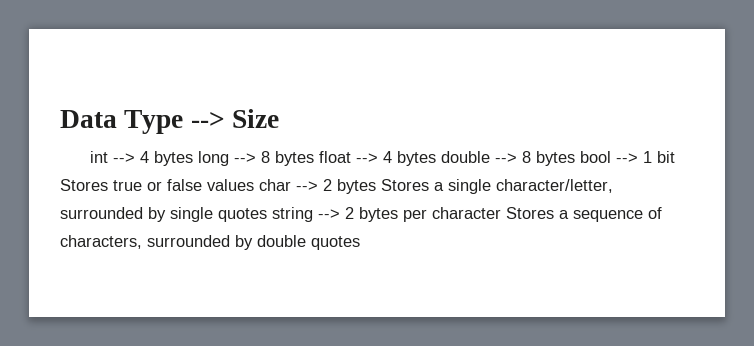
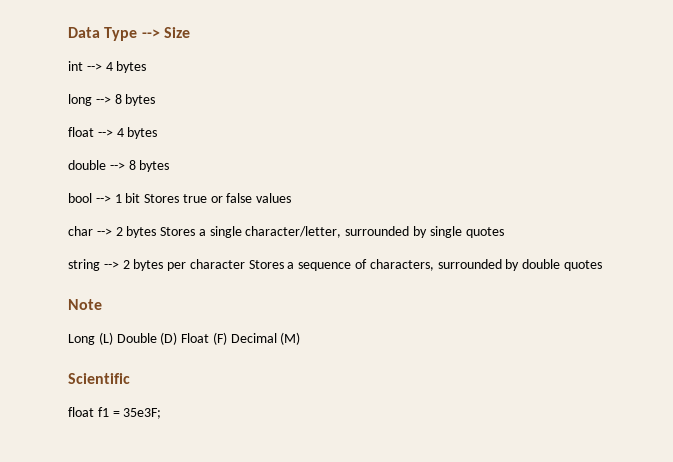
- int --> 4 bytes long --> 8 bytes float --> 4 bytes double --> 8 bytes bool --> 1 bit Stores true or false values char --> 2 bytes Stores a single character/letter, surrounded by single quotes string --> 2 bytes per character Stores a sequence of characters, surrounded by double quotes
+ int --> 4 bytes
+ long --> 8 bytes
+ float --> 4 bytes
+ double --> 8 bytes
+ bool --> 1 bit Stores true or false values
+ char --> 2 bytes Stores a single character/letter, surrounded by single quotes
+ string --> 2 bytes per character Stores a sequence of characters, surrounded by double quotes
+ Note
+ Long (L) Double (D) Float (F) Decimal (M)
+ Scientific
+ float f1 = 35e3F;

